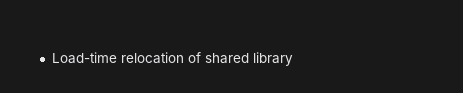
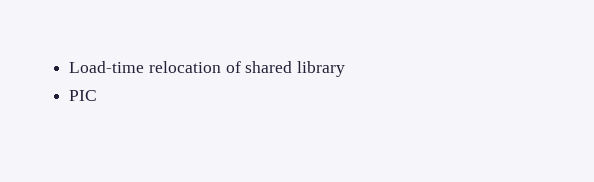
+ PIC

